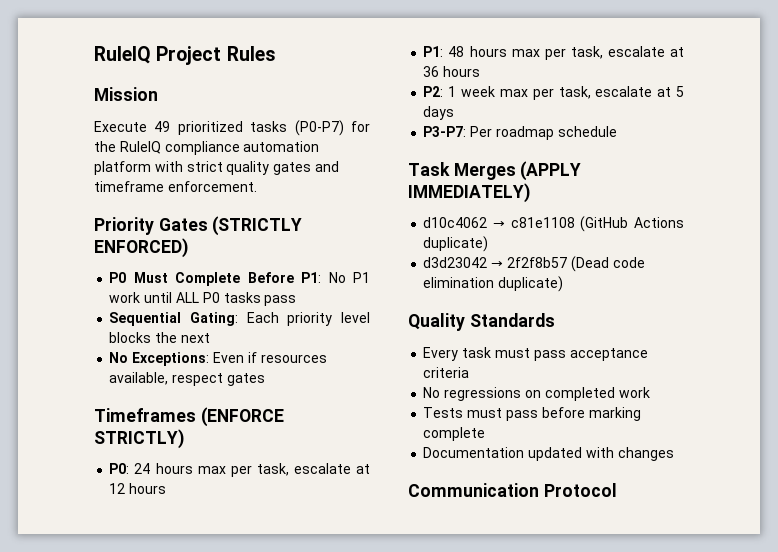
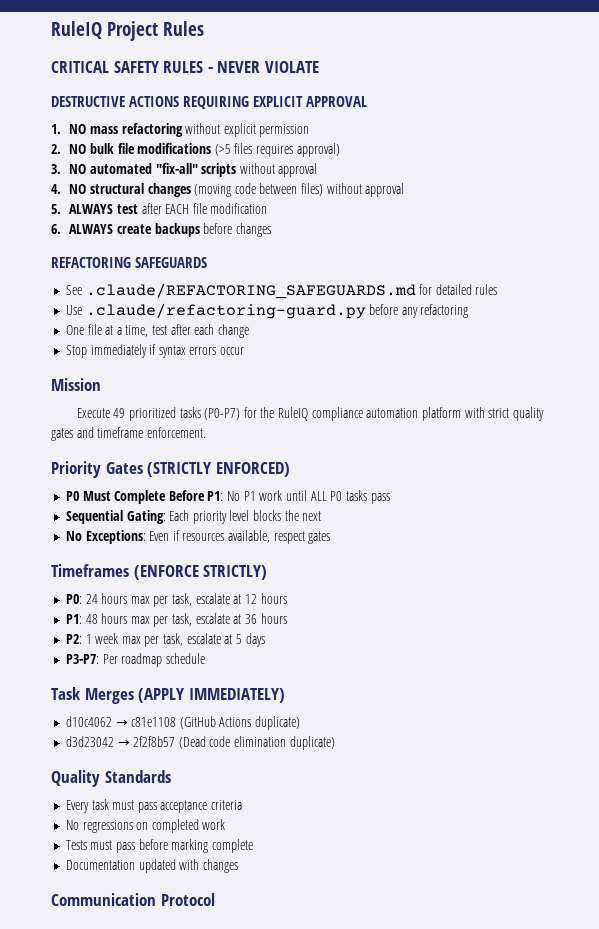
+ CRITICAL SAFETY RULES - NEVER VIOLATE
+ DESTRUCTIVE ACTIONS REQUIRING EXPLICIT APPROVAL
+ 1. NO mass refactoring without explicit permission
+ 2. NO bulk file modifications (>5 files requires approval)
+ 3. NO automated "fix-all" scripts without approval
+ 4. NO structural changes (moving code between files) without approval
+ 5. ALWAYS test after EACH file modification
+ 6. ALWAYS create backups before changes
+ REFACTORING SAFEGUARDS
+ See .claude/REFACTORING_SAFEGUARDS.md for detailed rules
+ Use .claude/refactoring-guard.py before any refactoring
+ One file at a time, test after each change
+ Stop immediately if syntax errors occur

